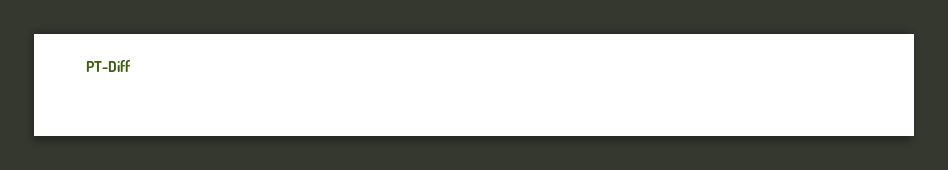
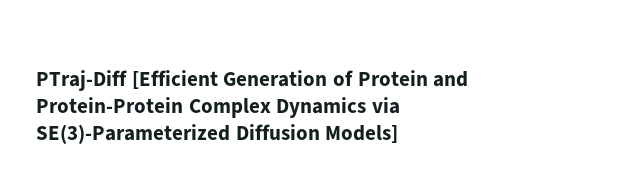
- PT-Diff
+ PTraj-Diff [Efficient Generation of Protein and Protein-Protein Complex Dynamics via SE(3)-Parameterized Diffusion Models]

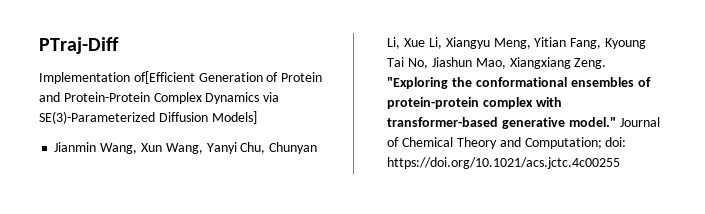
- PTraj-Diff [Efficient Generation of Protein and Protein-Protein Complex Dynamics via SE(3)-Parameterized Diffusion Models]
+ PTraj-Diff
+ Implementation of[Efficient Generation of Protein and Protein-Protein Complex Dynamics via SE(3)-Parameterized Diffusion Models]
+ Jianmin Wang, Xun Wang, Yanyi Chu, Chunyan Li, Xue Li, Xiangyu Meng, Yitian Fang, Kyoung Tai No, Jiashun Mao, Xiangxiang Zeng. "Exploring the conformational ensembles of protein-protein complex with transformer-based generative model." Journal of Chemical Theory and Computation; doi: https://doi.org/10.1021/acs.jctc.4c00255

